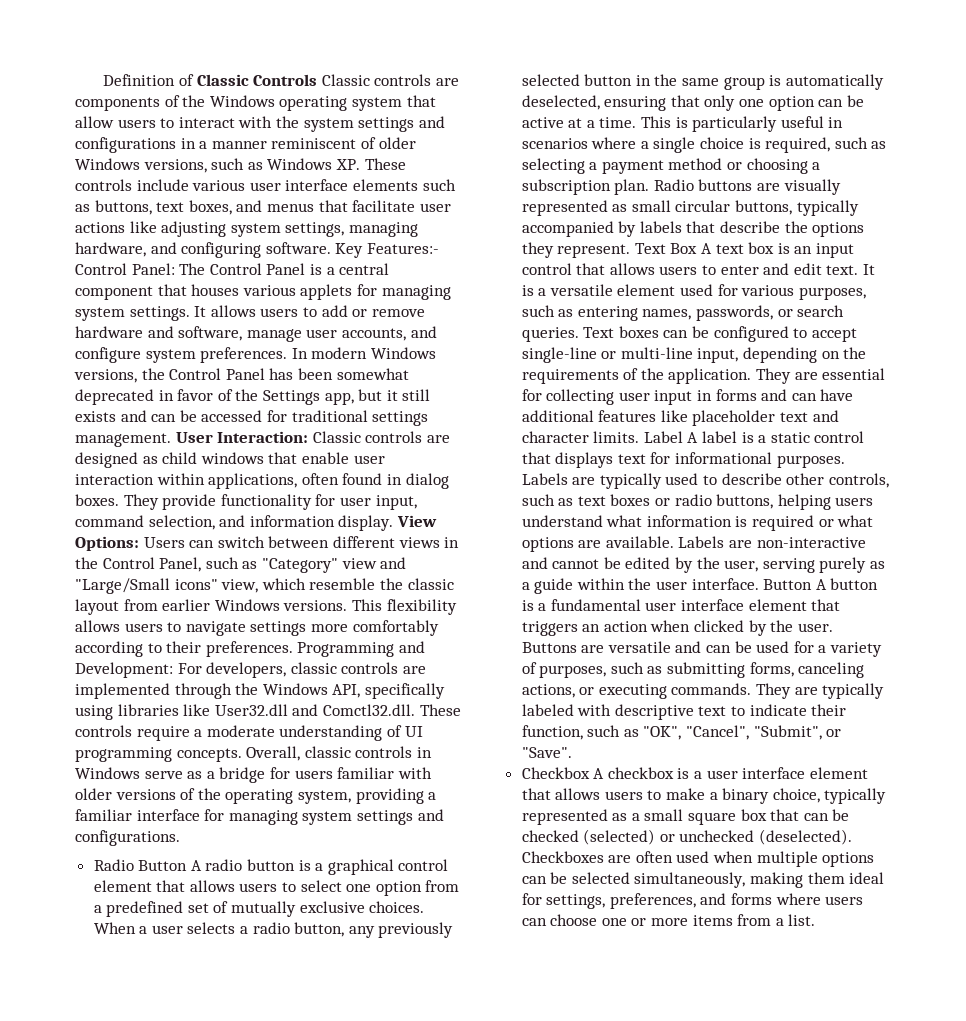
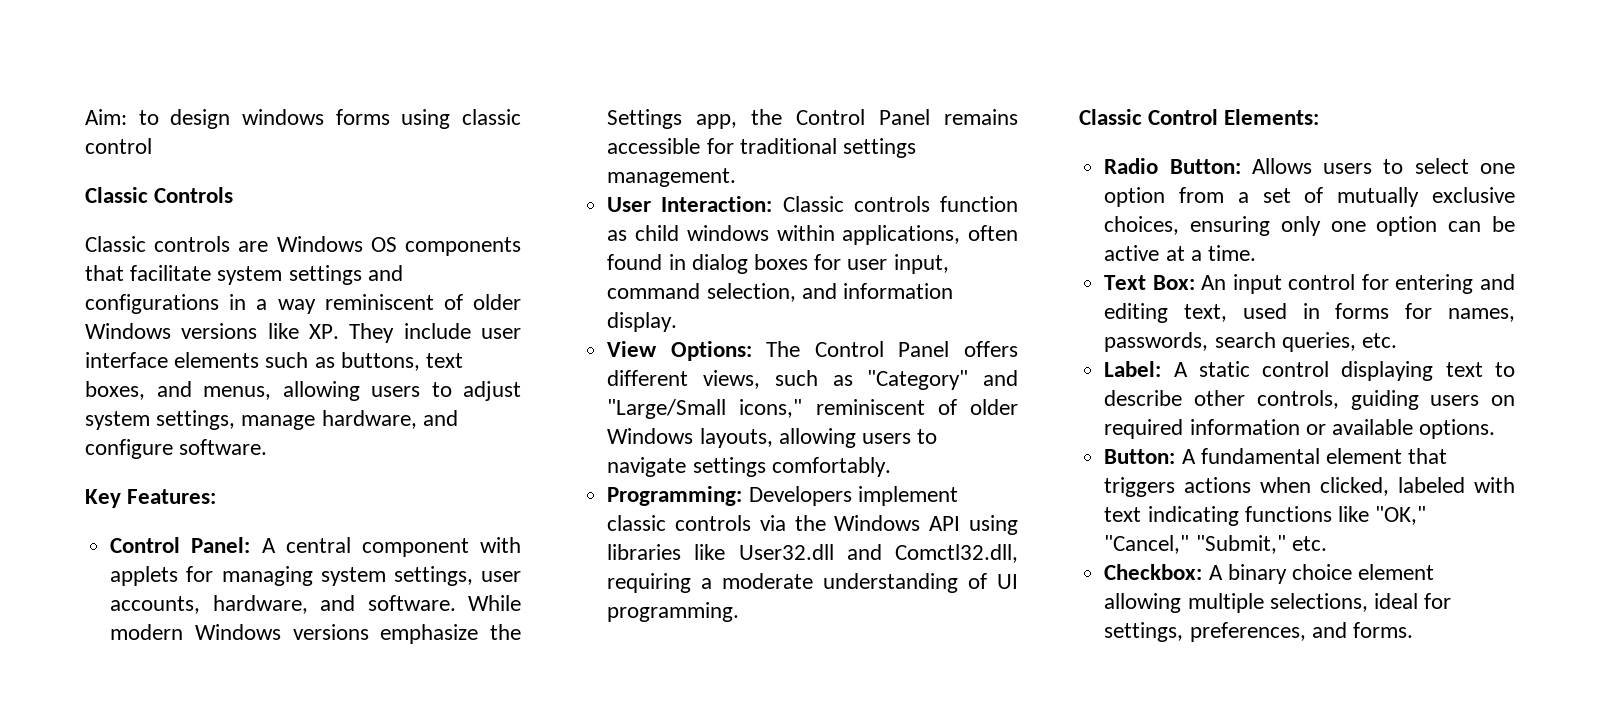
- Definition of Classic Controls Classic controls are components of the Windows operating system that allow users to interact with the system settings and configurations in a manner reminiscent of older Windows versions, such as Windows XP. These controls include various user interface elements such as buttons, text boxes, and menus that facilitate user actions like adjusting system settings, managing hardware, and configuring software. Key Features:- Control Panel: The Control Panel is a central component that houses various applets for managing system settings. It allows users to add or remove hardware and software, manage user accounts, and configure system preferences. In modern Windows versions, the Control Panel has been somewhat deprecated in favor of the Settings app, but it still exists and can be accessed for traditional settings management. User Interaction:
+ Aim: to design windows forms using classic control
+ Classic Controls
+ Classic controls are Windows OS components that facilitate system settings and configurations in a way reminiscent of older Windows versions like XP. They include user interface elements such as buttons, text boxes, and menus, allowing users to adjust system settings, manage hardware, and configure software.
+ Key Features:
+ Control Panel: A central component with applets for managing system settings, user accounts, hardware, and software. While modern Windows versions emphasize the Settings app, the Control Panel remains accessible for traditional settings management.
+ User Interaction:
- Classic controls are designed as child windows that enable user interaction within applications, often found in dialog boxes. They provide functionality for user input, command selection, and information display. View Options:
+ Classic controls function as child windows within applications, often found in dialog boxes for user input, command selection, and information display.
+ View Options:
- Users can switch between different views in the Control Panel, such as "Category" view and "Large/Small icons" view, which resemble the classic layout from earlier Windows versions. This flexibility allows users to navigate settings more comfortably according to their preferences. Programming and Development: For developers, classic controls are implemented through the Windows API, specifically using libraries like User32.dll and Comctl32.dll. These controls require a moderate understanding of UI programming concepts. Overall, classic controls in Windows serve as a bridge for users familiar with older versions of the operating system, providing a familiar interface for managing system settings and configurations.
- Radio Button A radio button is a graphical control element that allows users to select one option from a predefined set of mutually exclusive choices. When a user selects a radio button, any previously selected button in the same group is automatically deselected, ensuring that only one option can be active at a time. This is particularly useful in scenarios where a single choice is required, such as selecting a payment method or choosing a subscription plan. Radio buttons are visually represented as small circular buttons, typically accompanied by labels that describe the options they represent. Text Box A text box is an input control that allows users to enter and edit text. It is a versatile element used for various purposes, such as entering names, passwords, or search queries. Text boxes can be configured to accept single-line or multi-line input, depending on the requirements of the application. They are essential for collecting user input in forms and can have additional features like placeholder text and character limits. Label A label is a static control that displays text for informational purposes. Labels are typically used to describe other controls, such as text boxes or radio buttons, helping users understand what information is required or what options are available. Labels are non-interactive and cannot be edited by the user, serving purely as a guide within the user interface. Button A button is a fundamental user interface element that triggers an action when clicked by the user. Buttons are versatile and can be used for a variety of purposes, such as submitting forms, canceling actions, or executing commands. They are typically labeled with descriptive text to indicate their function, such as "OK", "Cancel", "Submit", or "Save".
- Checkbox A checkbox is a user interface element that allows users to make a binary choice, typically represented as a small square box that can be checked (selected) or unchecked (deselected). Checkboxes are often used when multiple options can be selected simultaneously, making them ideal for settings, preferences, and forms where users can choose one or more items from a list.
+ The Control Panel offers different views, such as "Category" and "Large/Small icons," reminiscent of older Windows layouts, allowing users to navigate settings comfortably.
+ Programming: Developers implement classic controls via the Windows API using libraries like User32.dll and Comctl32.dll, requiring a moderate understanding of UI programming.
+ Classic Control Elements:
+ Radio Button: Allows users to select one option from a set of mutually exclusive choices, ensuring only one option can be active at a time.
+ Text Box: An input control for entering and editing text, used in forms for names, passwords, search queries, etc.
+ Label: A static control displaying text to describe other controls, guiding users on required information or available options.
+ Button: A fundamental element that triggers actions when clicked, labeled with text indicating functions like "OK," "Cancel," "Submit," etc.
+ Checkbox: A binary choice element allowing multiple selections, ideal for settings, preferences, and forms.

